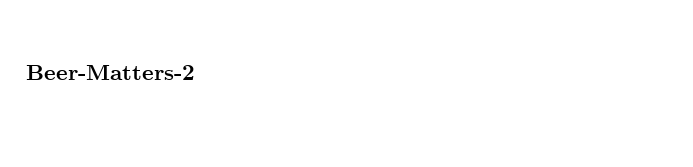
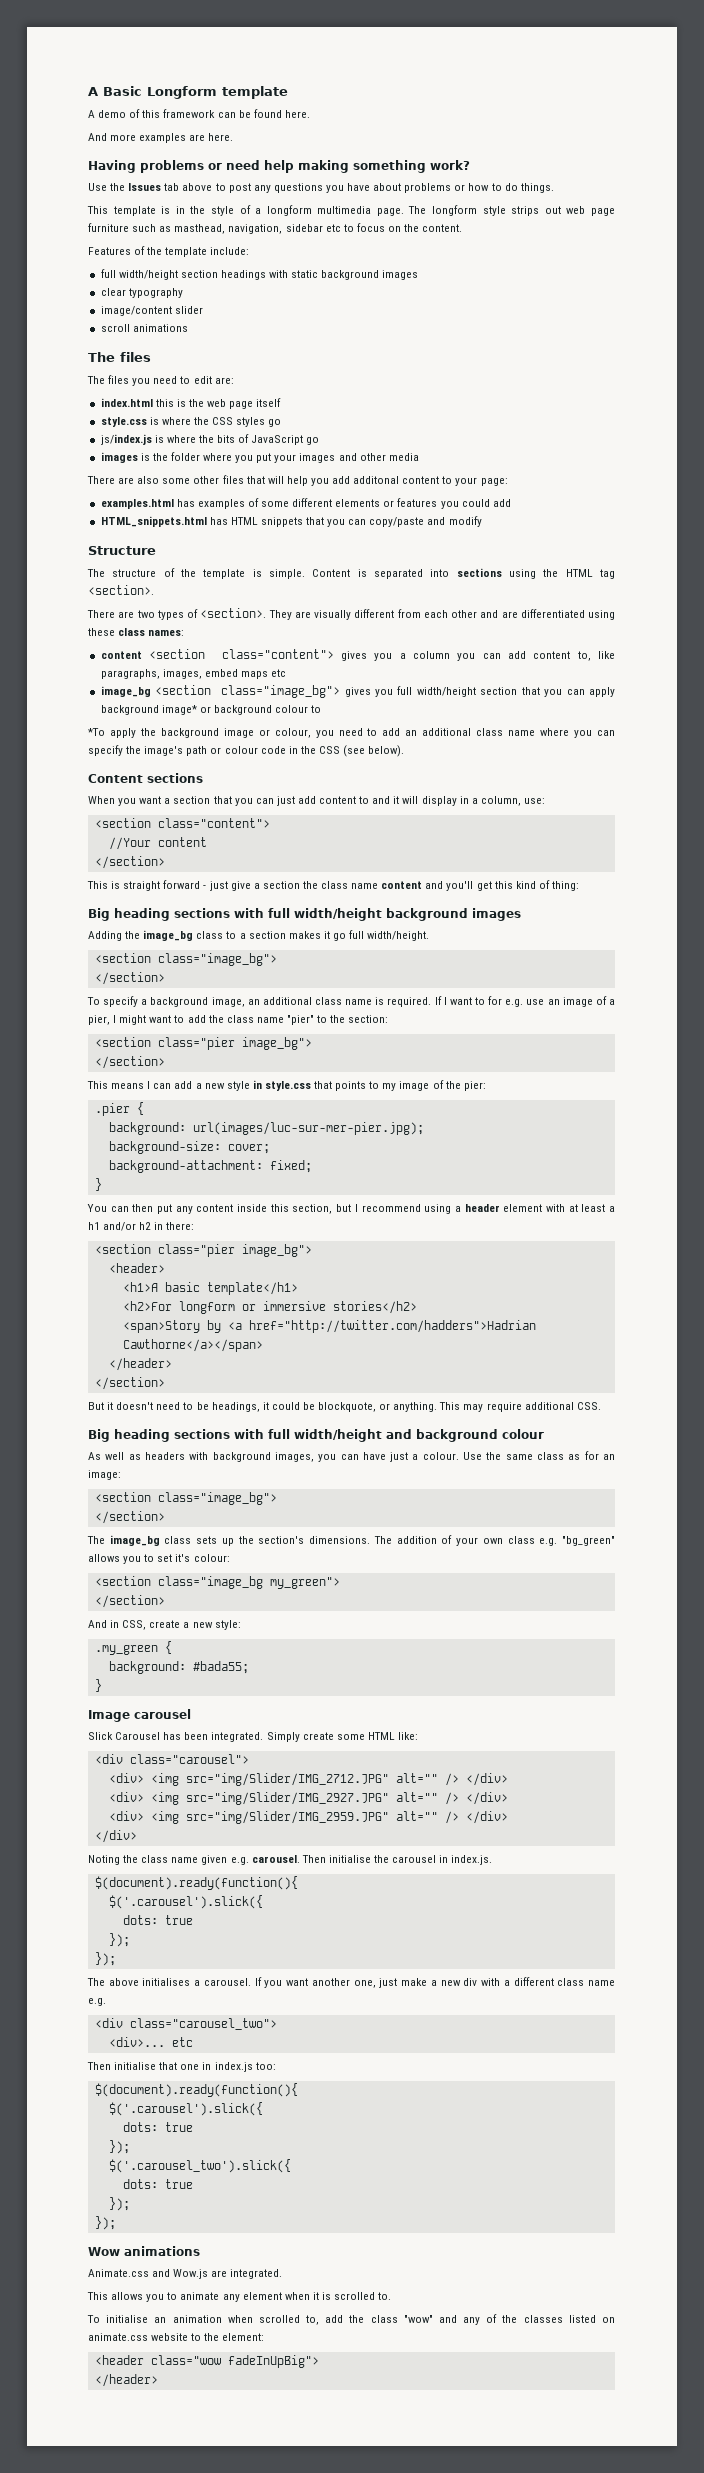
- Beer-Matters-2
+ A Basic Longform template
+ A demo of this framework can be found here.
+ And more examples are here.
+ Having problems or need help making something work?
+ Use the Issues tab above to post any questions you have about problems or how to do things.
+ This template is in the style of a longform multimedia page. The longform style strips out web page furniture such as masthead, navigation, sidebar etc to focus on the content.
+ Features of the template include:
+ full width/height section headings with static background images
+ clear typography
+ image/content slider
+ scroll animations
+ The files
+ The files you need to edit are:
+ index.html this is the web page itself
+ style.css is where the CSS styles go
+ js/index.js is where the bits of JavaScript go
+ images is the folder where you put your images and other media
+ There are also some other files that will help you add additonal content to your page:
+ examples.html has examples of some different elements or features you could add
+ HTML_snippets.html has HTML snippets that you can copy/paste and modify
+ Structure
+ The structure of the template is simple. Content is separated into sections using the HTML tag <section>.
+ There are two types of <section>. They are visually different from each other and are differentiated using these class names:
+ content <section class="content"> gives you a column you can add content to, like paragraphs, images, embed maps etc
+ image_bg <section class="image_bg"> gives you full width/height section that you can apply background image* or background colour to
+ *To apply the background image or colour, you need to add an additional class name where you can specify the image's path or colour code in the CSS (see below).
+ Content sections
+ When you want a section that you can just add content to and it will display in a column, use:
+ <section class="content">
+ //Your content
+ </section>
+ This is straight forward - just give a section the class name content and you'll get this kind of thing:
+ Big heading sections with full width/height background images
+ Adding the image_bg class to a section makes it go full width/height.
+ <section class="image_bg">
+ </section>
+ To specify a background image, an additional class name is required. If I want to for e.g. use an image of a pier, I might want to add the class name "pier" to the section:
+ <section class="pier image_bg">
+ </section>
+ This means I can add a new style in style.css that points to my image of the pier:
+ .pier {
+ background: url(images/luc-sur-mer-pier.jpg);
+ background-size: cover;
+ background-attachment: fixed;
+ }
+ You can then put any content inside this section, but I recommend using a header element with at least a h1 and/or h2 in there:
+ <section class="pier image_bg">
+ <header>
+ <h1>A basic template</h1>
+ <h2>For longform or immersive stories</h2>
+ <span>Story by <a href="http://twitter.com/hadders">Hadrian Cawthorne</a></span>
+ </header>
+ </section>
+ But it doesn't need to be headings, it could be blockquote, or anything. This may require additional CSS.
+ Big heading sections with full width/height and background colour
+ As well as headers with background images, you can have just a colour. Use the same class as for an image:
+ <section class="image_bg">
+ </section>
+ The image_bg class sets up the section's dimensions. The addition of your own class e.g. "bg_green" allows you to set it's colour:
+ <section class="image_bg my_green">
+ </section>
+ And in CSS, create a new style:
+ .my_green {
+ background: #bada55;
+ }
+ Image carousel
+ Slick Carousel has been integrated. Simply create some HTML like:
+ <div class="carousel">
+ <div> <img src="img/Slider/IMG_2712.JPG" alt="" /> </div>
+ <div> <img src="img/Slider/IMG_2927.JPG" alt="" /> </div>
+ <div> <img src="img/Slider/IMG_2959.JPG" alt="" /> </div>
+ </div>
+ Noting the class name given e.g. carousel. Then initialise the carousel in index.js.
+ $(document).ready(function(){
+ $('.carousel').slick({
+ dots: true
+ });
+ });
+ The above initialises a carousel. If you want another one, just make a new div with a different class name e.g.
+ <div class="carousel_two">
+ <div>... etc
+ Then initialise that one in index.js too:
+ $(document).ready(function(){
+ $('.carousel').slick({
+ dots: true
+ });
+ $('.carousel_two').slick({
+ dots: true
+ });
+ });
+ Wow animations
+ Animate.css and Wow.js are integrated.
+ This allows you to animate any element when it is scrolled to.
+ To initialise an animation when scrolled to, add the class "wow" and any of the classes listed on animate.css website to the element:
+ <header class="wow fadeInUpBig">
+ </header>

